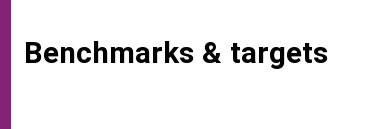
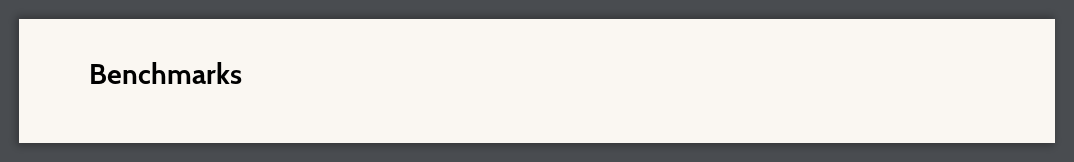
- Benchmarks & targets
+ Benchmarks

